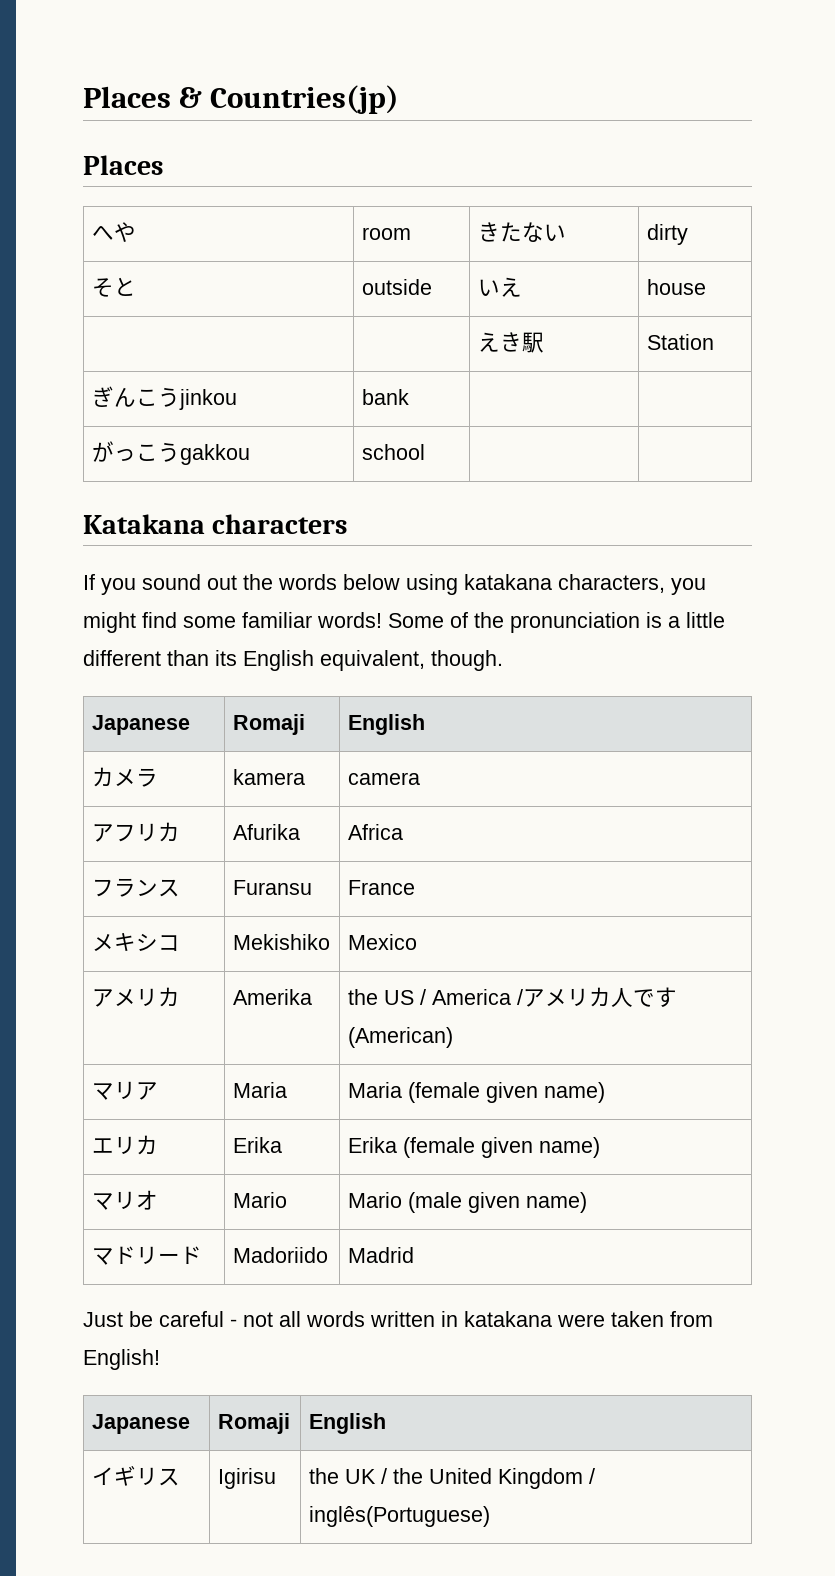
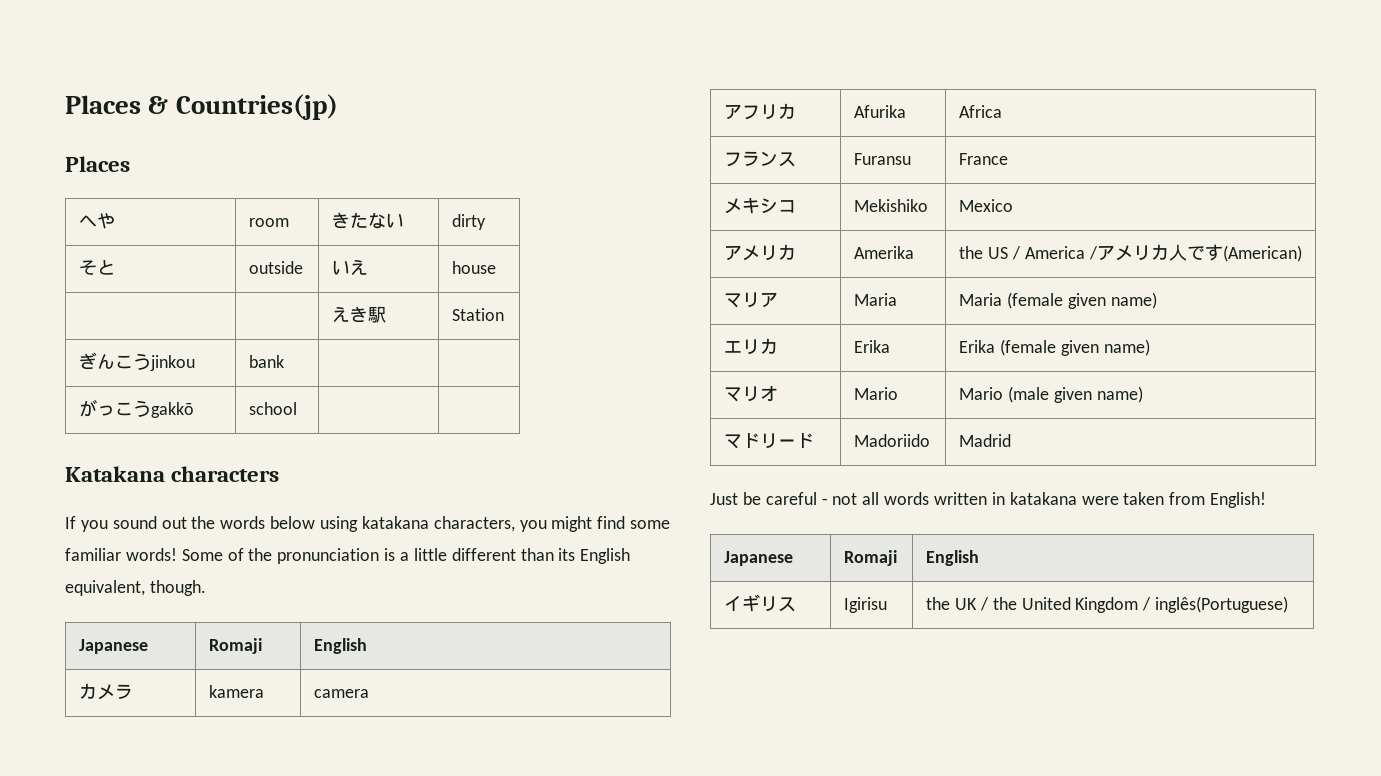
- がっこうgakkou | school | |
+ がっこうgakkō | school | |

